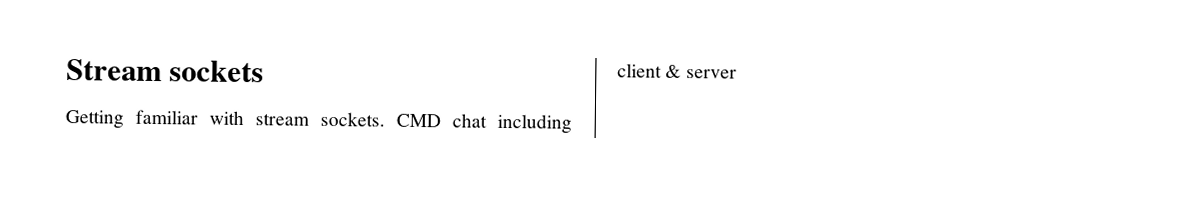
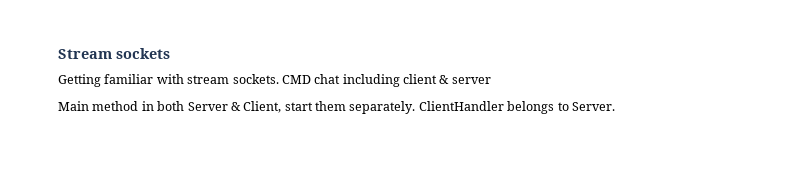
+ Main method in both Server & Client, start them separately. ClientHandler belongs to Server.

